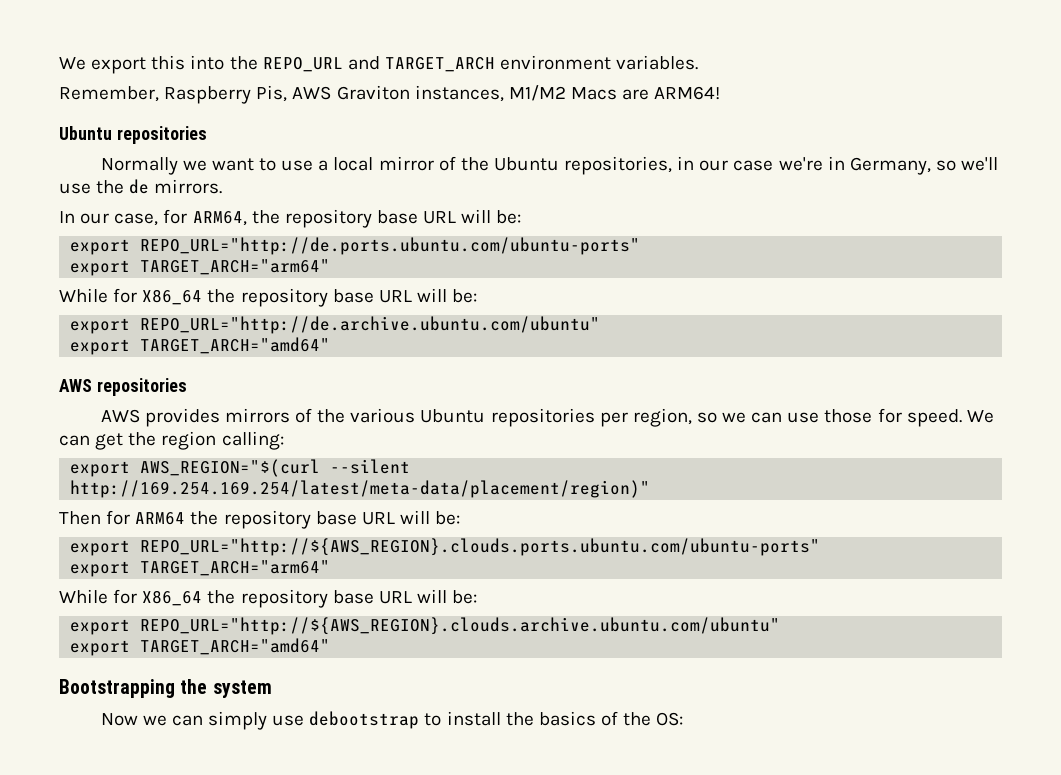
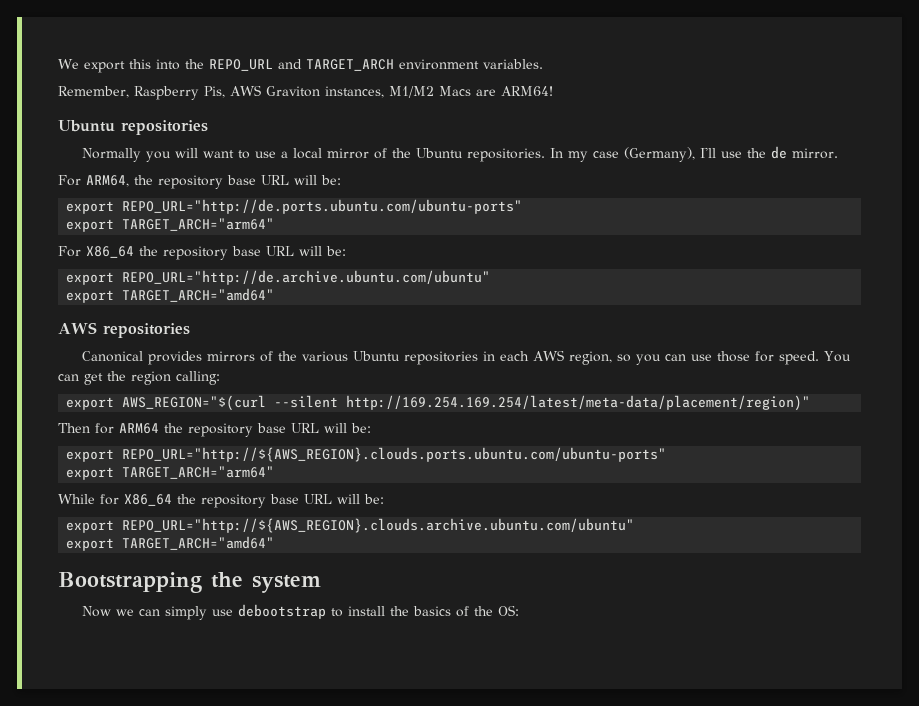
- Normally we want to use a local mirror of the Ubuntu repositories, in our case we're in Germany, so we'll use the de mirrors.
- In our case, for ARM64, the repository base URL will be:
+ Normally you will want to use a local mirror of the Ubuntu repositories. In my case (Germany), I'll use the de mirror.
+ For ARM64, the repository base URL will be:
  export REPO_URL="http://de.ports.ubuntu.com/ubuntu-ports"
  export TARGET_ARCH="arm64"
- While for X86_64 the repository base URL will be:
+ For X86_64 the repository base URL will be:
- AWS provides mirrors of the various Ubuntu repositories per region, so we can use those for speed.
+ Canonical provides mirrors of the various Ubuntu repositories in each AWS region, so you can use those for speed.
- We can get the region calling:
+ You can get the region calling:

